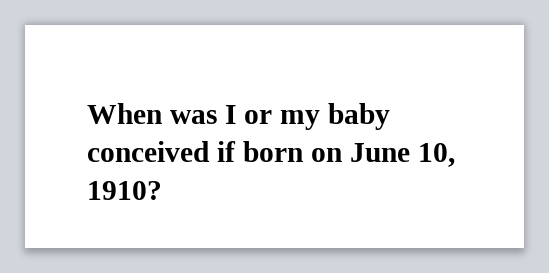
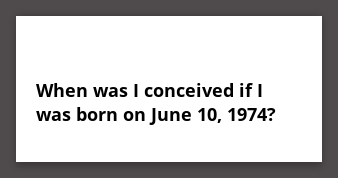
- When was I or my baby conceived if born on June 10, 1910?
+ When was I conceived if I was born on June 10, 1974?

